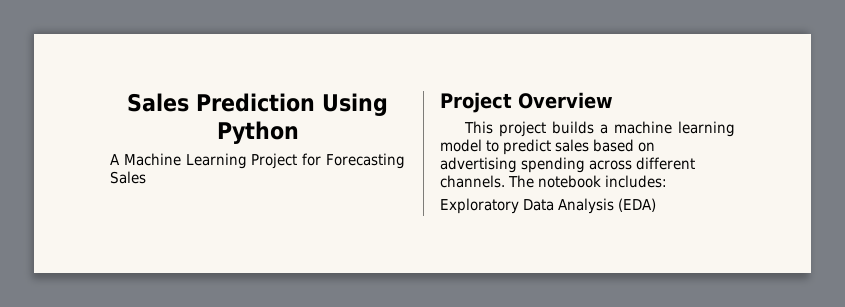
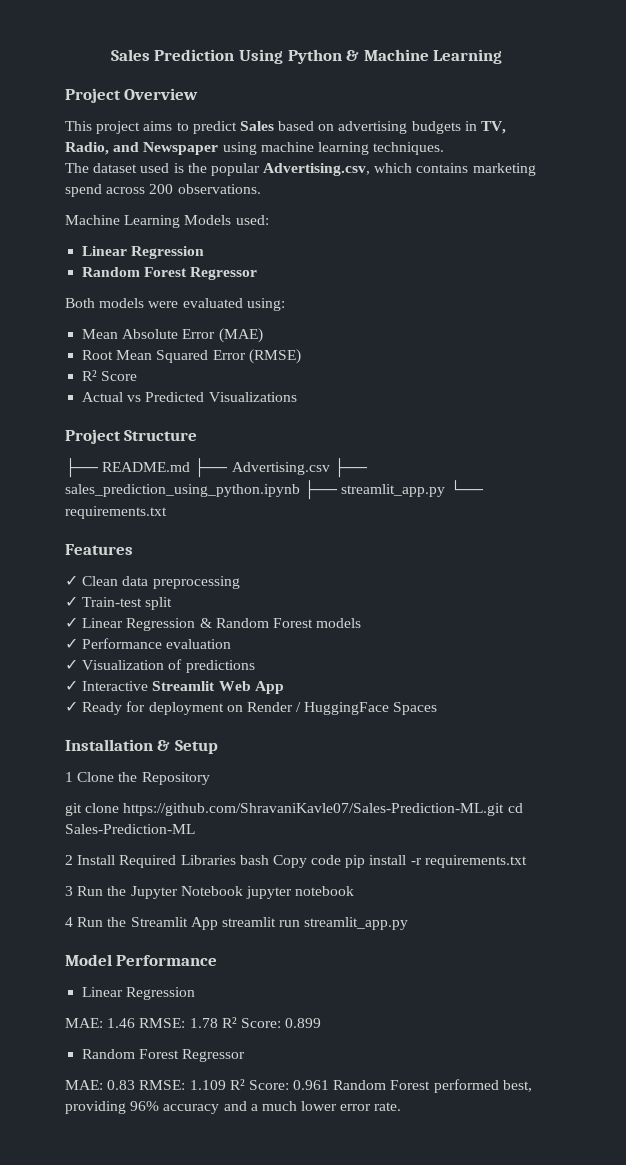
- Sales Prediction Using Python
- A Machine Learning Project for Forecasting Sales
+ Sales Prediction Using Python & Machine Learning
- This project builds a machine learning model to predict sales based on advertising spending across different channels. The notebook includes:
- Exploratory Data Analysis (EDA)
+ This project aims to predict Sales based on advertising budgets in TV, Radio, and Newspaper using machine learning techniques.
+ The dataset used is the popular Advertising.csv, which contains marketing spend across 200 observations.
+ Machine Learning Models used:
+ Linear Regression
+ Random Forest Regressor
+ Both models were evaluated using:
+ Mean Absolute Error (MAE)
+ Root Mean Squared Error (RMSE)
+ R² Score
+ Actual vs Predicted Visualizations
+ Project Structure
+ ├── README.md ├── Advertising.csv ├── sales_prediction_using_python.ipynb ├── streamlit_app.py └── requirements.txt
+ Features
+ ✓ Clean data preprocessing
+ ✓ Train-test split
+ ✓ Linear Regression & Random Forest models
+ ✓ Performance evaluation
+ ✓ Visualization of predictions
+ ✓ Interactive Streamlit Web App
+ ✓ Ready for deployment on Render / HuggingFace Spaces
+ Installation & Setup
+ 1 Clone the Repository
+ git clone https://github.com/ShravaniKavle07/Sales-Prediction-ML.git cd Sales-Prediction-ML
+ 2 Install Required Libraries bash Copy code pip install -r requirements.txt
+ 3 Run the Jupyter Notebook jupyter notebook
+ 4 Run the Streamlit App streamlit run streamlit_app.py
+ Model Performance
+ Linear Regression
+ MAE: 1.46 RMSE: 1.78 R² Score: 0.899
+ Random Forest Regressor
+ MAE: 0.83 RMSE: 1.109 R² Score: 0.961 Random Forest performed best, providing 96% accuracy and a much lower error rate.

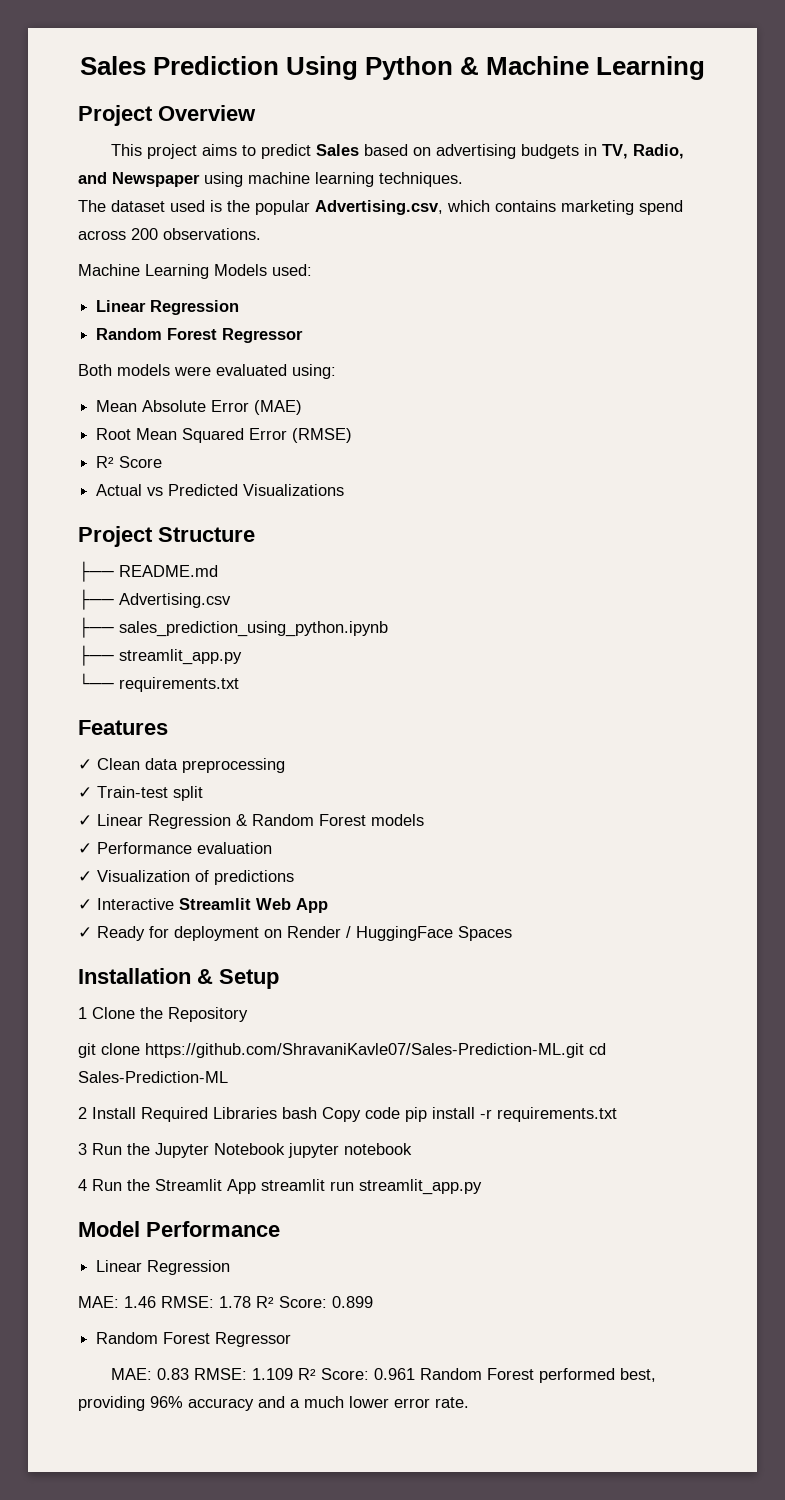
- ├── README.md ├── Advertising.csv ├── sales_prediction_using_python.ipynb ├── streamlit_app.py └── requirements.txt
+ ├── README.md
+ ├── Advertising.csv
+ ├── sales_prediction_using_python.ipynb
+ ├── streamlit_app.py
+ └── requirements.txt

